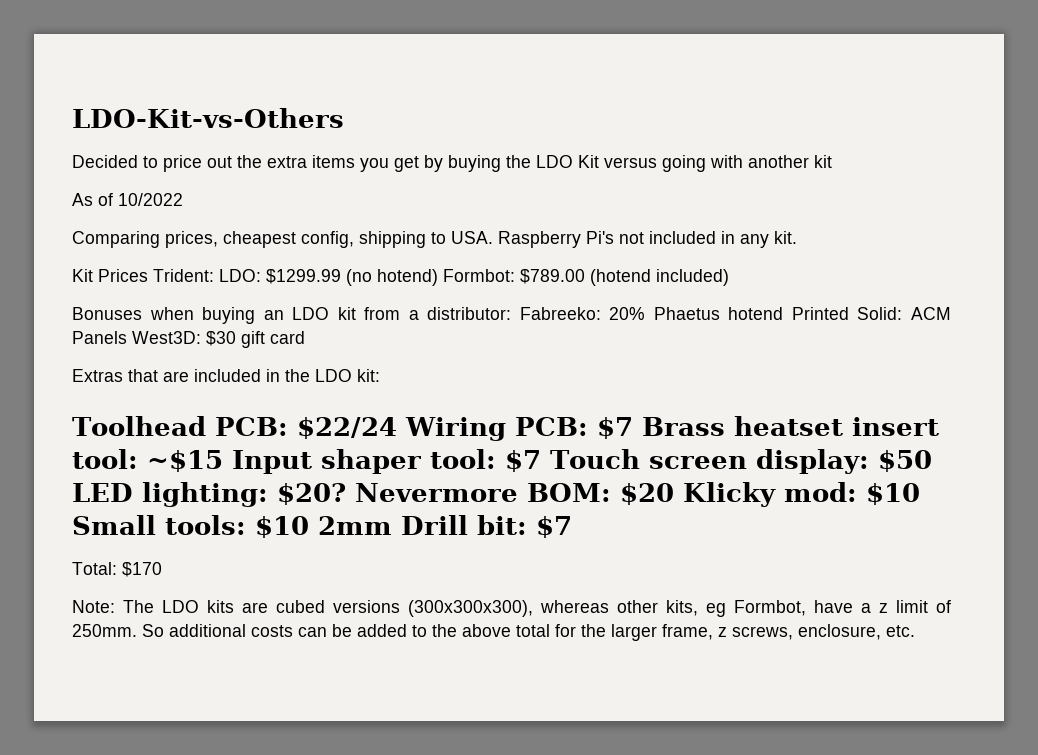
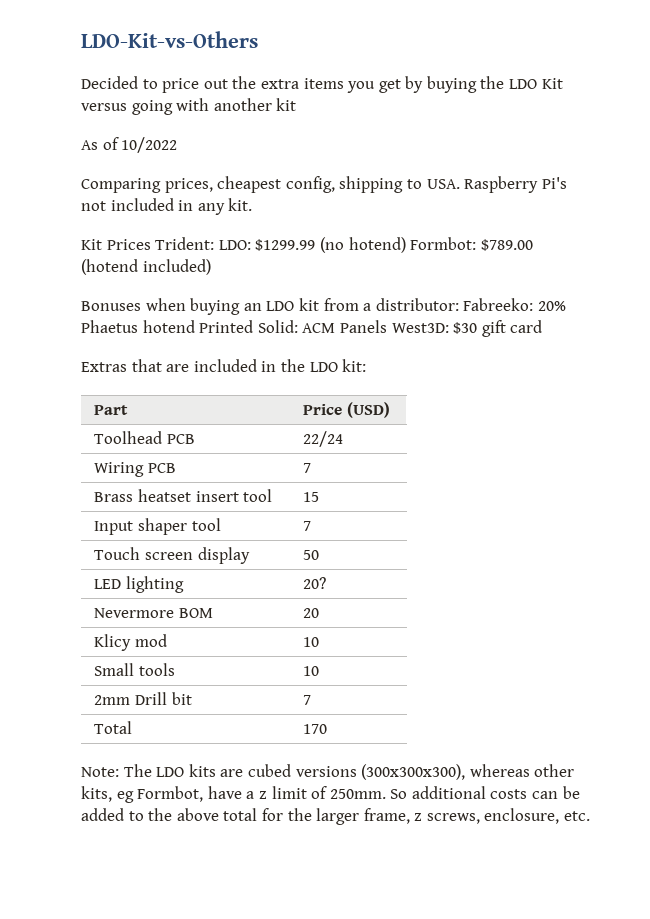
- Toolhead PCB: $22/24 Wiring PCB: $7 Brass heatset insert tool: ~$15 Input shaper tool: $7 Touch screen display: $50 LED lighting: $20? Nevermore BOM: $20 Klicky mod: $10 Small tools: $10 2mm Drill bit: $7
- Total: $170
+ Part | Price (USD)
+ Toolhead PCB | 22/24
+ Wiring PCB | 7
+ Brass heatset insert tool | 15
+ Input shaper tool | 7
+ Touch screen display | 50
+ LED lighting | 20?
+ Nevermore BOM | 20
+ Klicy mod | 10
+ Small tools | 10
+ 2mm Drill bit | 7
+ Total | 170

